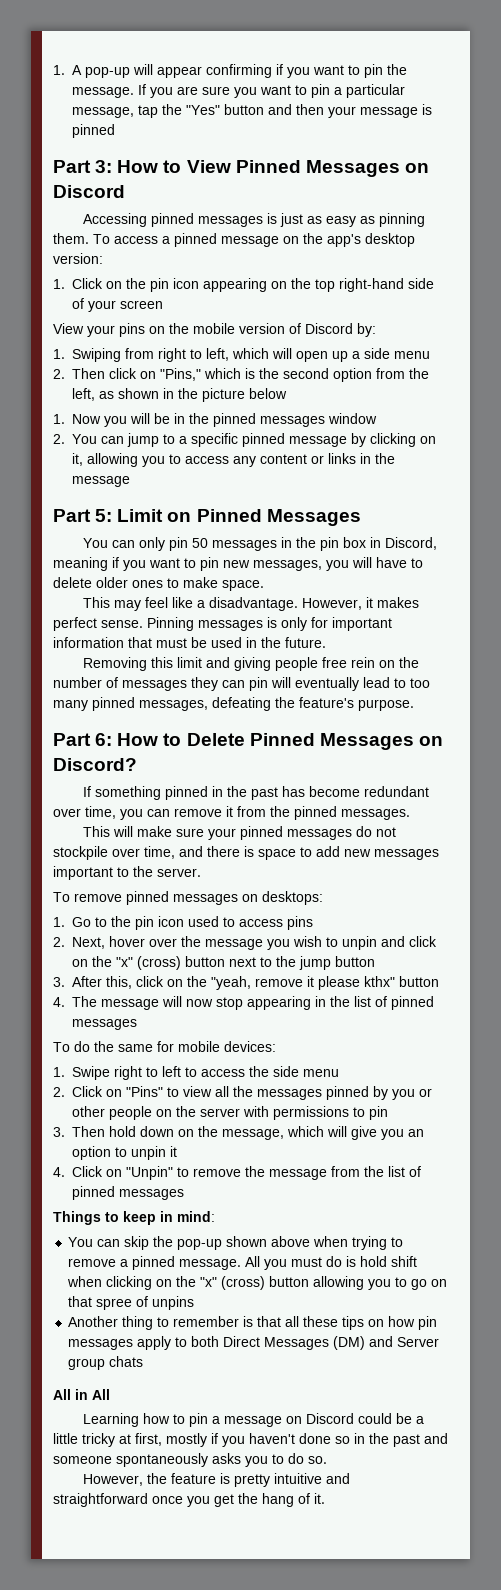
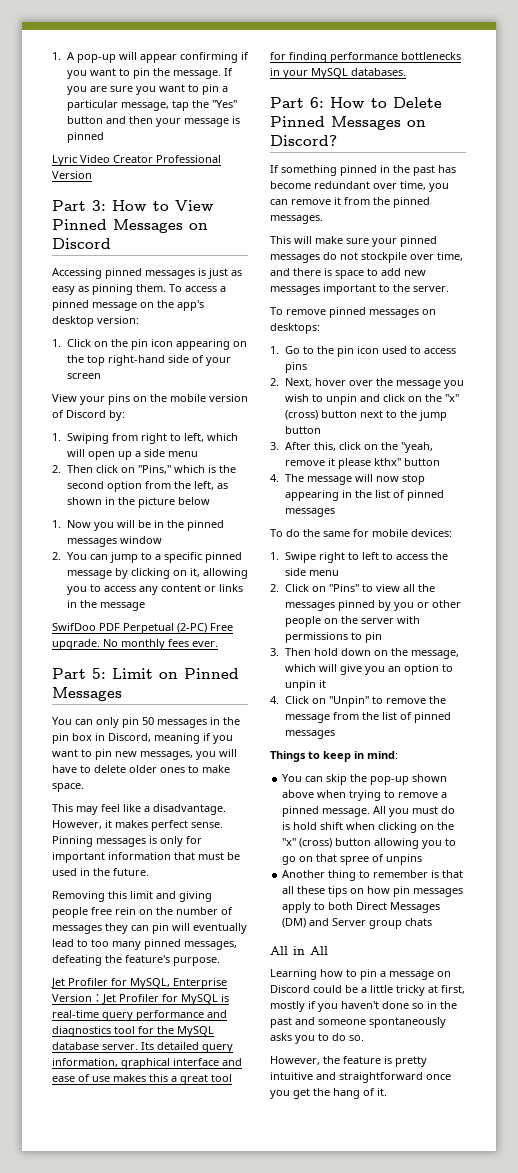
+ Lyric Video Creator Professional Version
+ SwifDoo PDF Perpetual (2-PC) Free upgrade. No monthly fees ever.
+ Jet Profiler for MySQL, Enterprise Version：Jet Profiler for MySQL is real-time query performance and diagnostics tool for the MySQL database server. Its detailed query information, graphical interface and ease of use makes this a great tool for finding performance bottlenecks in your MySQL databases.

